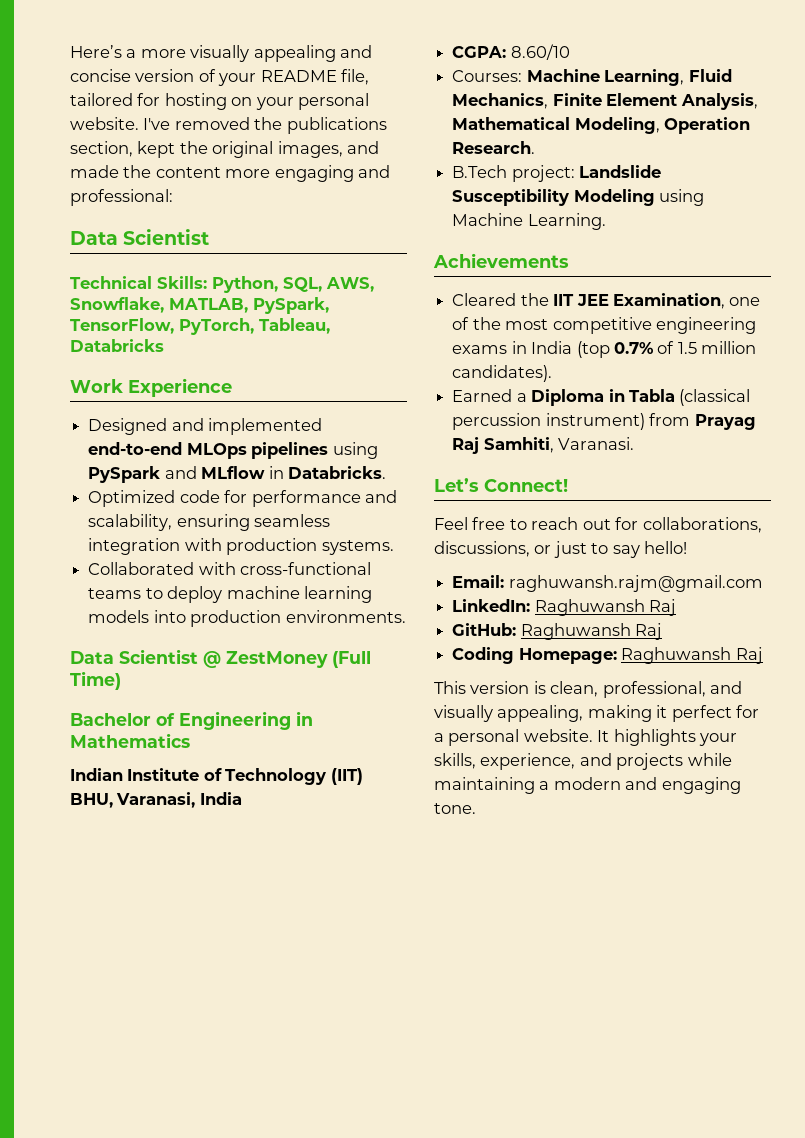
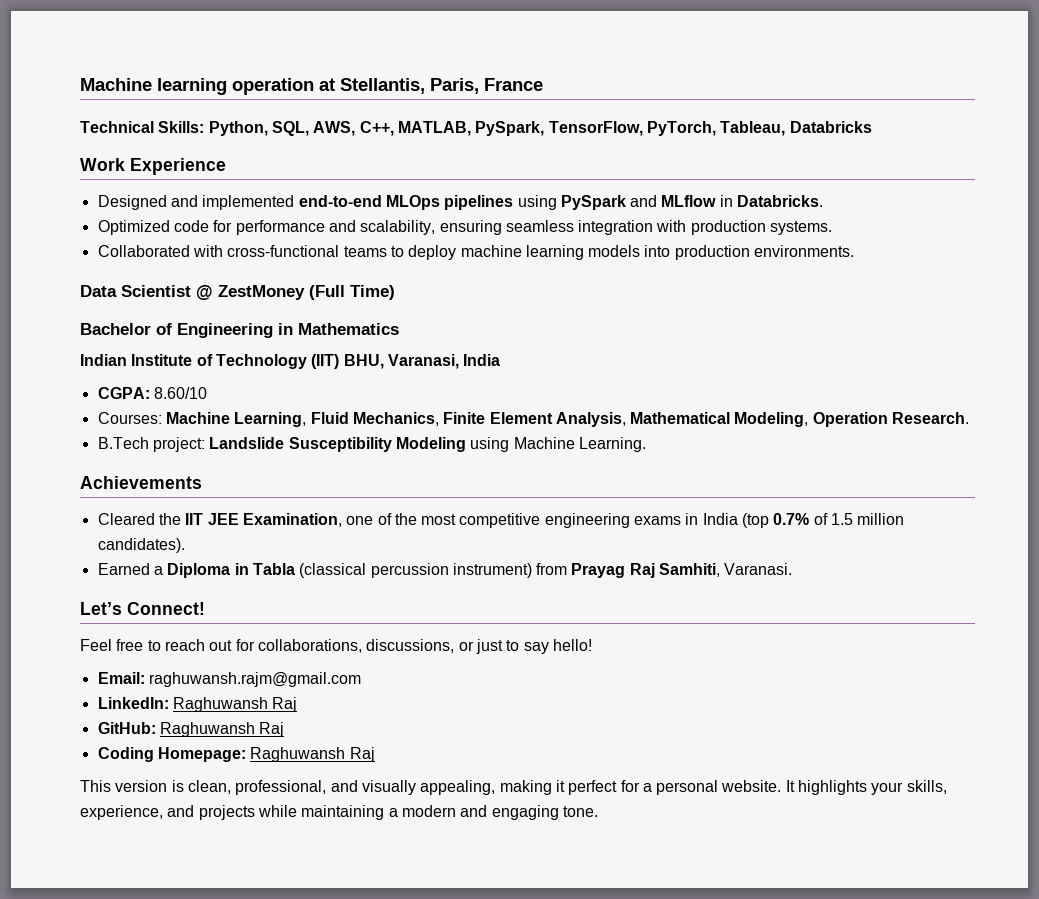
- Here’s a more visually appealing and concise version of your README file, tailored for hosting on your personal website. I've removed the publications section, kept the original images, and made the content more engaging and professional:
- Data Scientist
+ Machine learning operation at Stellantis, Paris, France
- Technical Skills: Python, SQL, AWS, Snowflake, MATLAB, PySpark, TensorFlow, PyTorch, Tableau, Databricks
+ Technical Skills: Python, SQL, AWS, C++, MATLAB, PySpark, TensorFlow, PyTorch, Tableau, Databricks

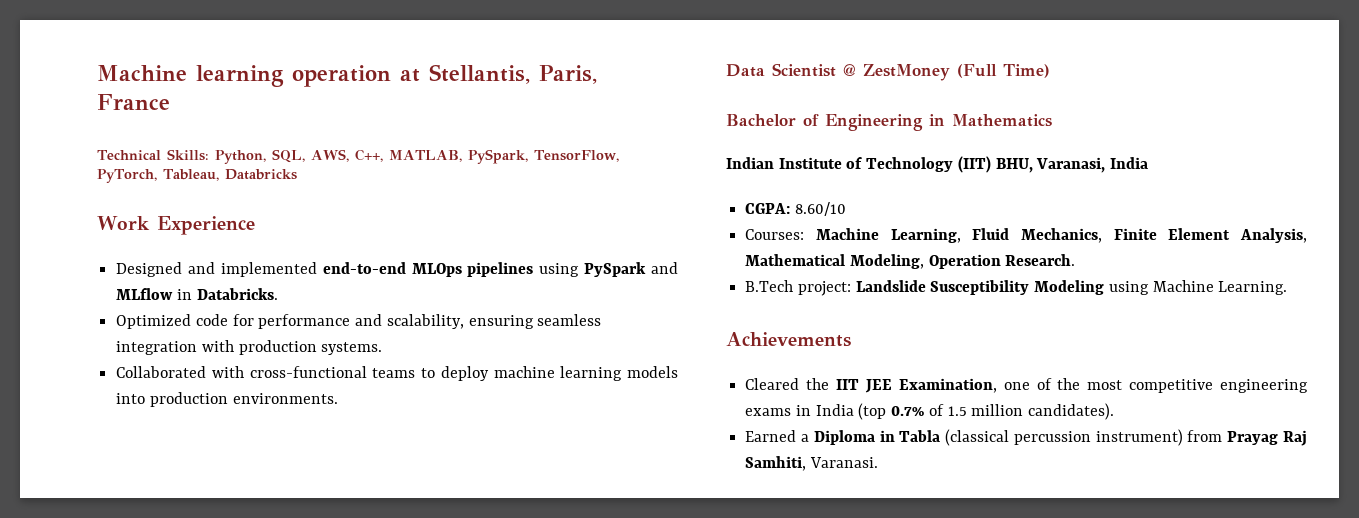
- Let’s Connect!
- Feel free to reach out for collaborations, discussions, or just to say hello!
- Email: raghuwansh.rajm@gmail.com
- LinkedIn: Raghuwansh Raj
- GitHub: Raghuwansh Raj
- Coding Homepage: Raghuwansh Raj
- This version is clean, professional, and visually appealing, making it perfect for a personal website. It highlights your skills, experience, and projects while maintaining a modern and engaging tone.

